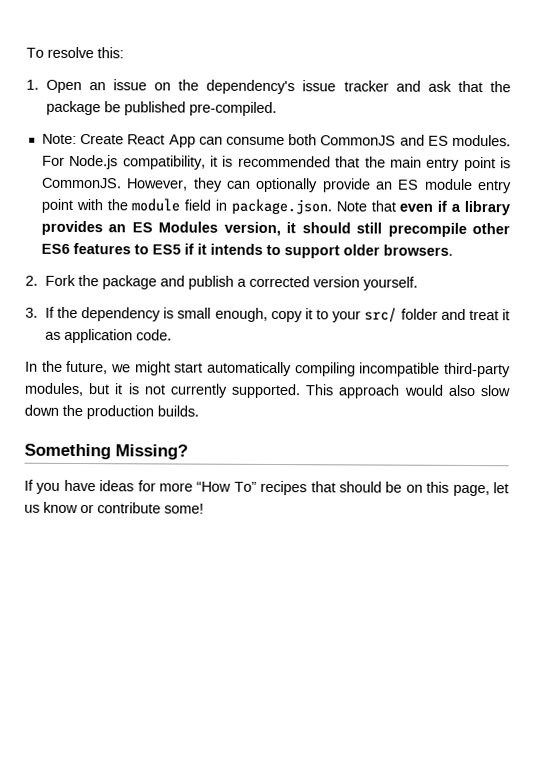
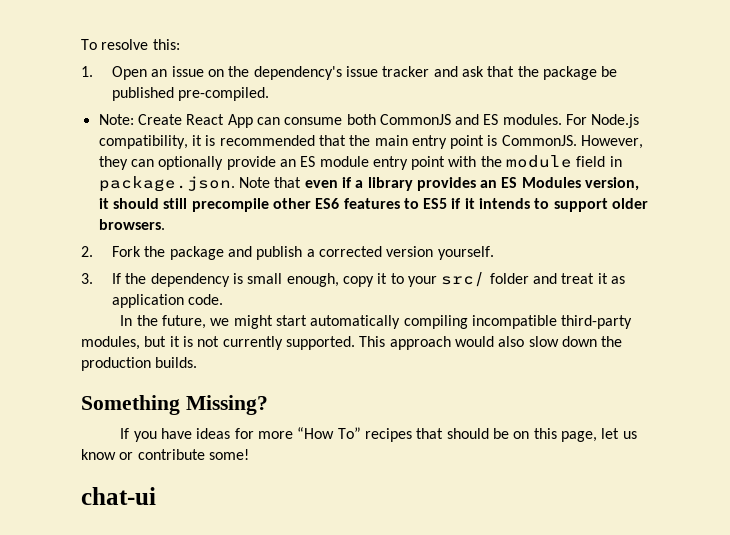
+ chat-ui

